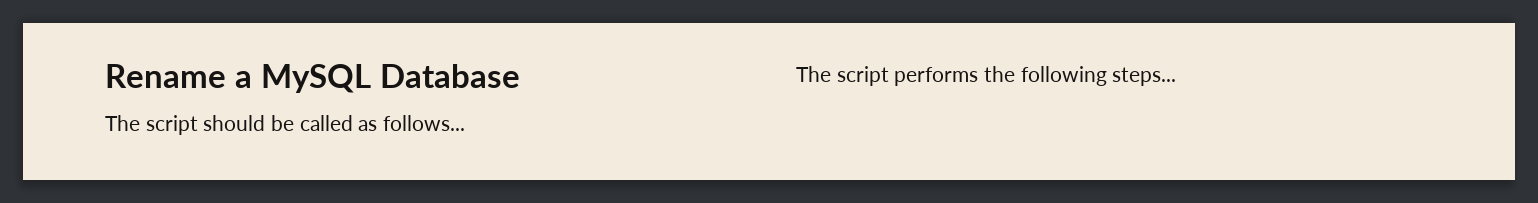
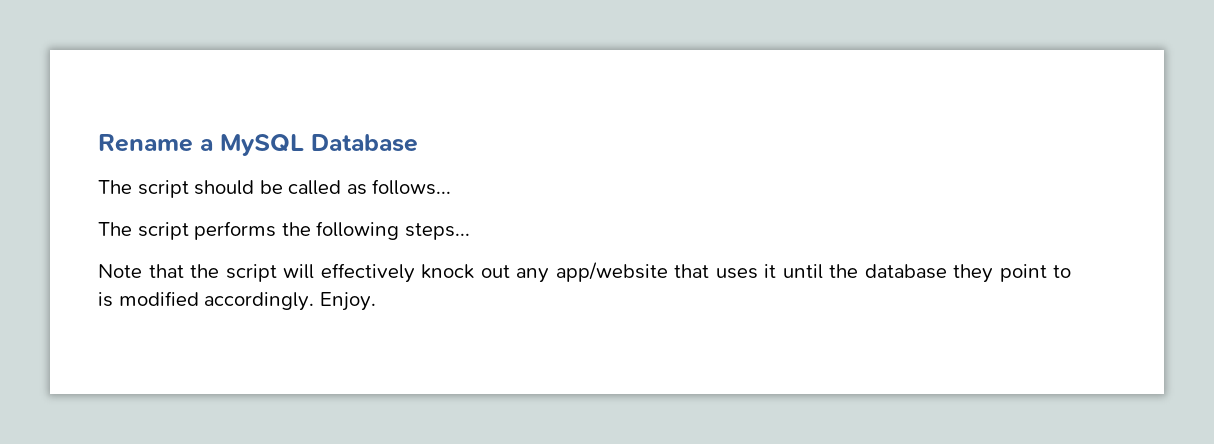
+ Note that the script will effectively knock out any app/website that uses it until the database they point to is modified accordingly. Enjoy.

